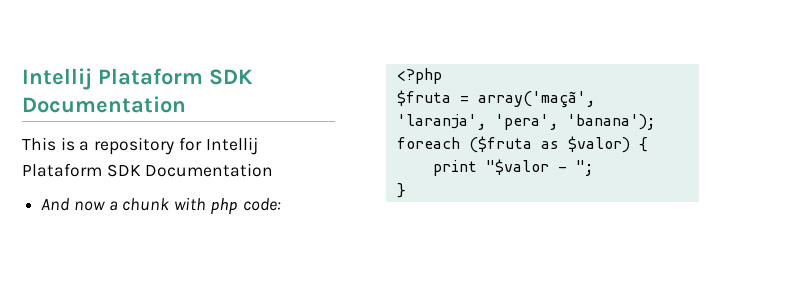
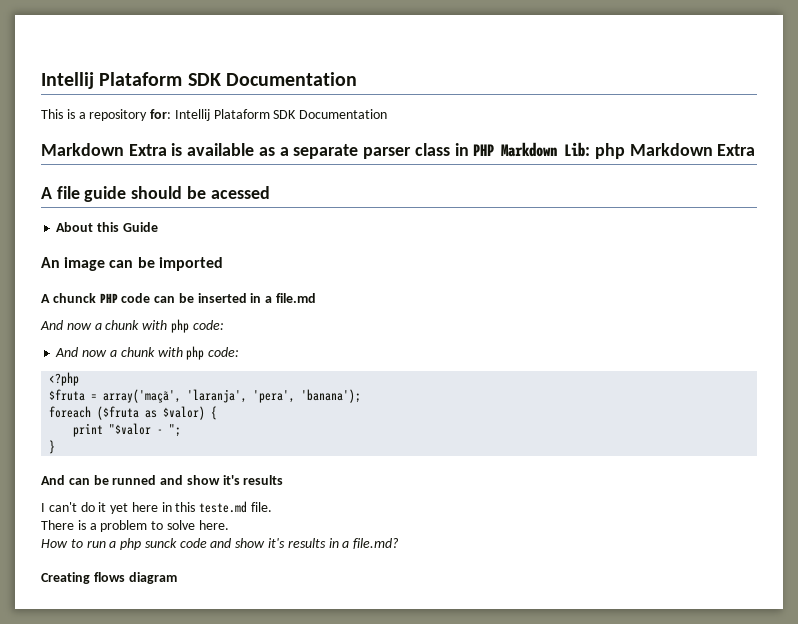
- This is a repository for Intellij Plataform SDK Documentation
+ This is a repository for: Intellij Plataform SDK Documentation
+ Markdown Extra is available as a separate parser class in PHP Markdown Lib: php Markdown Extra
+ A file guide should be acessed
+ About this Guide
+ An image can be imported
+ A chunck PHP code can be inserted in a file.md
+ And now a chunk with php code:
+ And can be runned and show it's results
+ I can't do it yet here in this teste.md file.
+ There is a problem to solve here.
+ How to run a php sunck code and show it's results in a file.md?
+ Creating flows diagram

